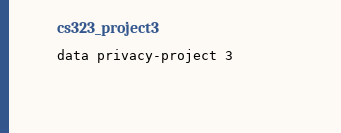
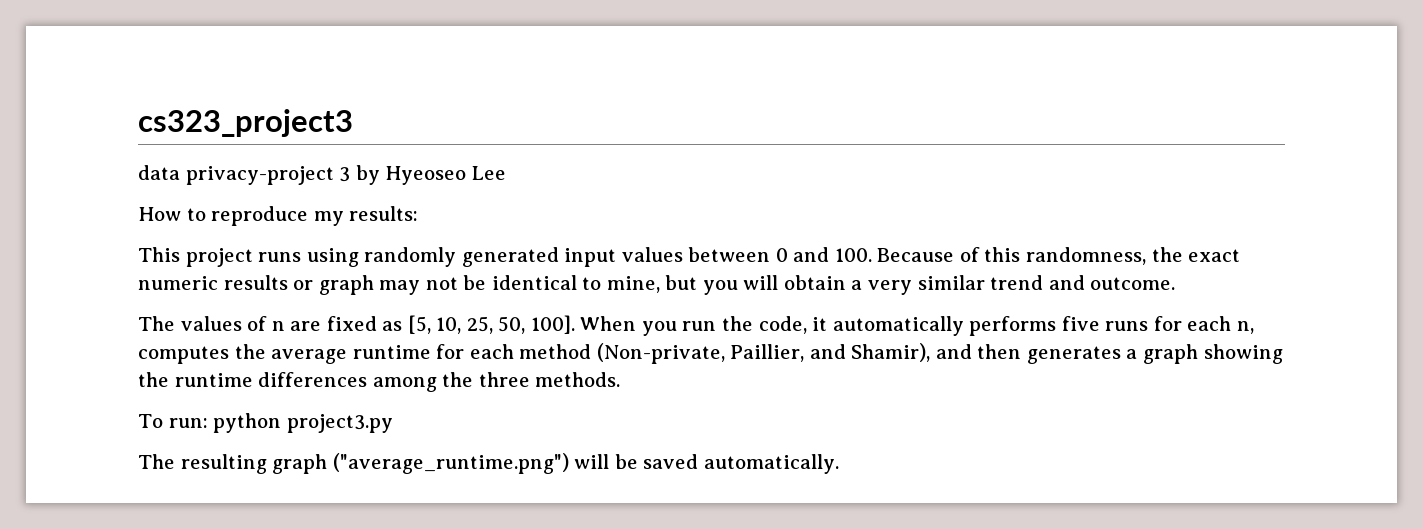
- data privacy-project 3
+ data privacy-project 3 by Hyeoseo Lee
+ How to reproduce my results:
+ This project runs using randomly generated input values between 0 and 100. Because of this randomness, the exact numeric results or graph may not be identical to mine, but you will obtain a very similar trend and outcome.
+ The values of n are fixed as [5, 10, 25, 50, 100]. When you run the code, it automatically performs five runs for each n, computes the average runtime for each method (Non-private, Paillier, and Shamir), and then generates a graph showing the runtime differences among the three methods.
+ To run: python project3.py
+ The resulting graph ("average_runtime.png") will be saved automatically.

